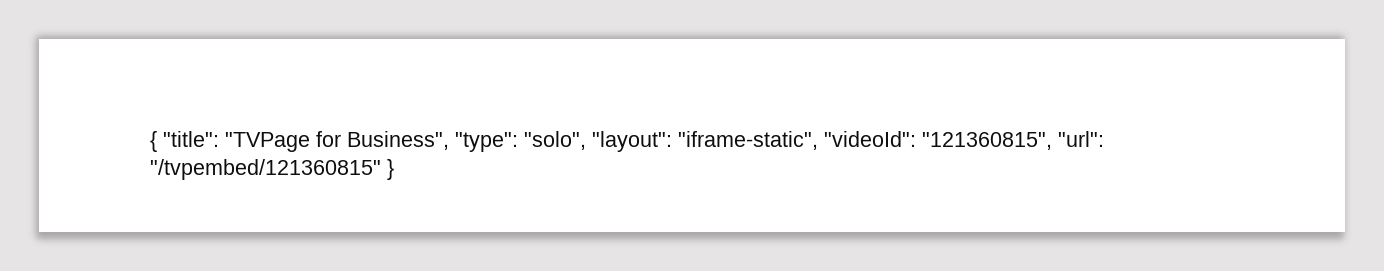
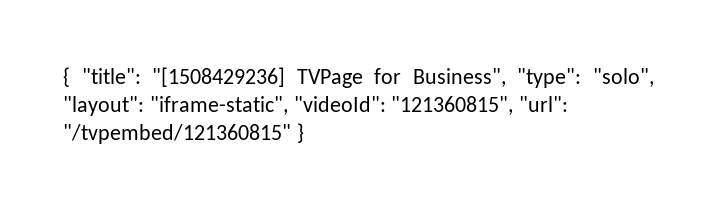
- { "title": "TVPage for Business", "type": "solo", "layout": "iframe-static", "videoId": "121360815", "url": "/tvpembed/121360815" }
+ { "title": "[1508429236] TVPage for Business", "type": "solo", "layout": "iframe-static", "videoId": "121360815", "url": "/tvpembed/121360815" }

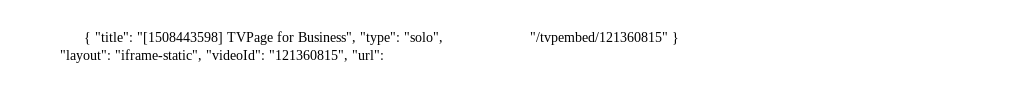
- { "title": "[1508429236] TVPage for Business", "type": "solo", "layout": "iframe-static", "videoId": "121360815", "url": "/tvpembed/121360815" }
+ { "title": "[1508443598] TVPage for Business", "type": "solo", "layout": "iframe-static", "videoId": "121360815", "url": "/tvpembed/121360815" }

